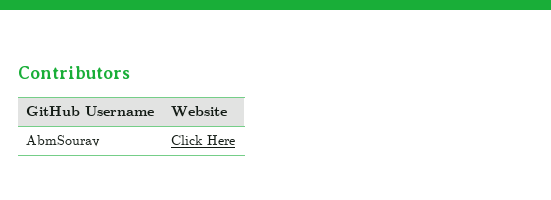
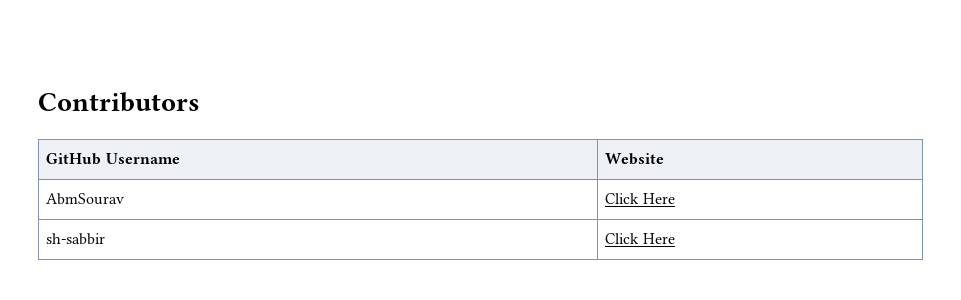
+ sh-sabbir | Click Here

